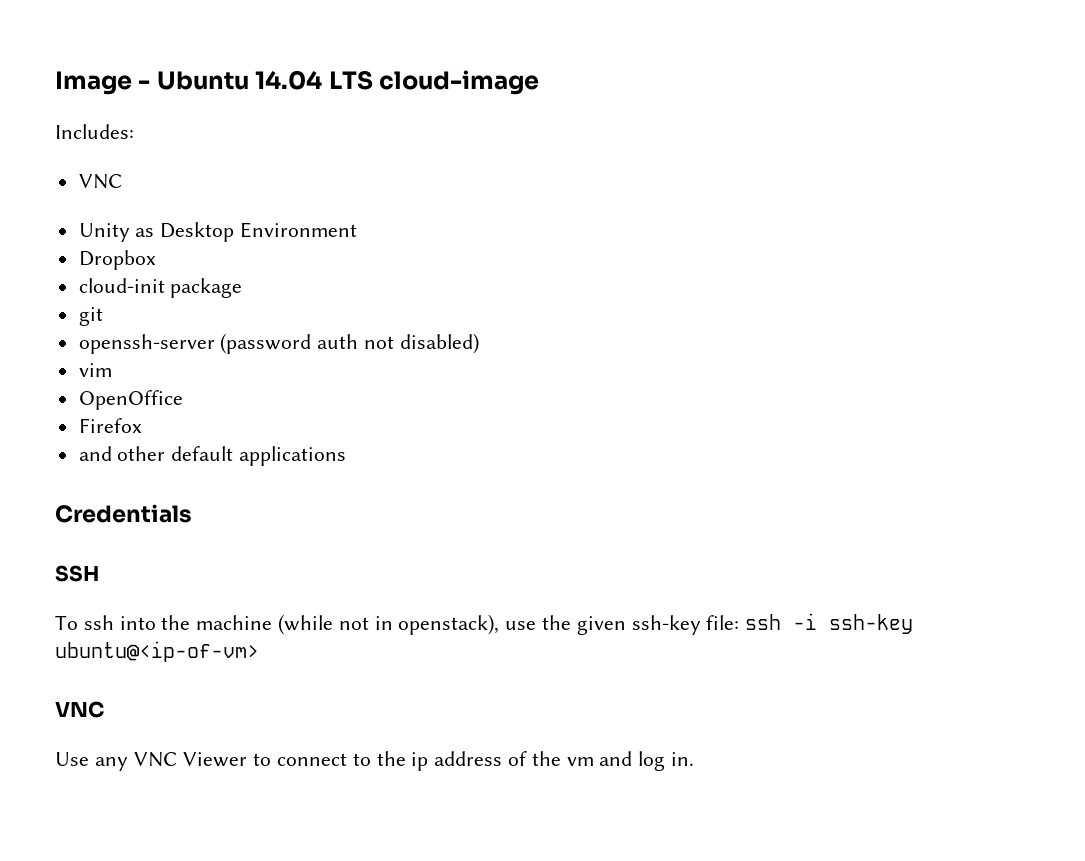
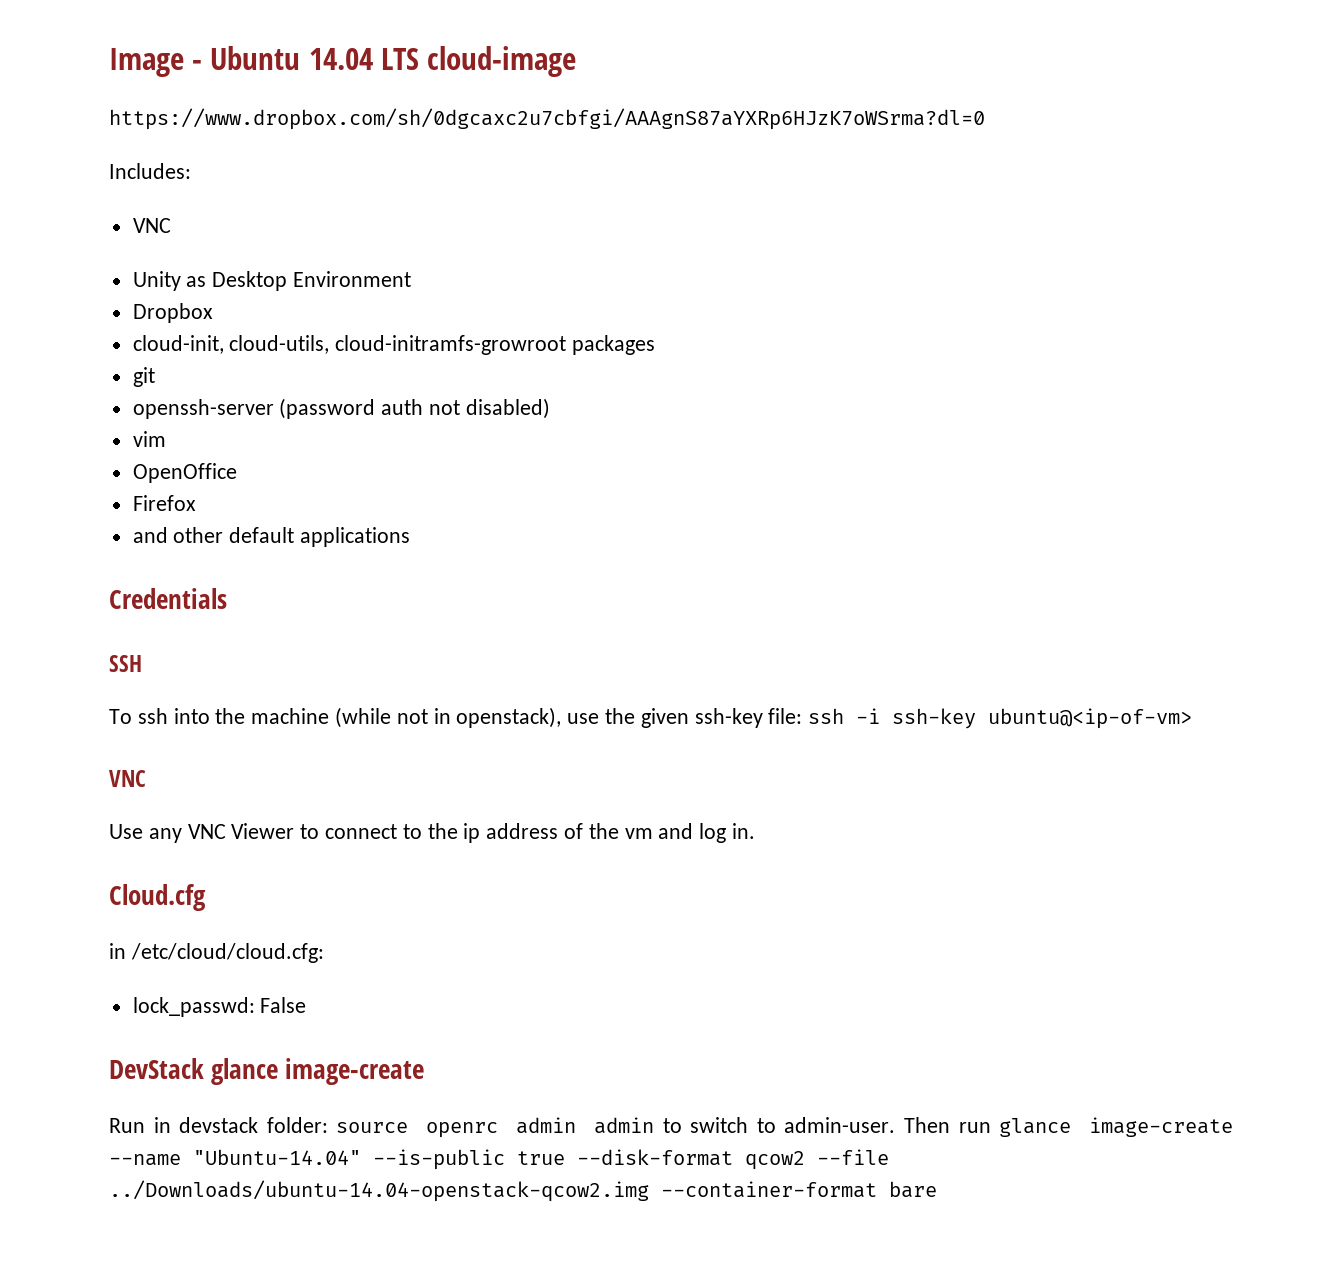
+ https://www.dropbox.com/sh/0dgcaxc2u7cbfgi/AAAgnS87aYXRp6HJzK7oWSrma?dl=0
- cloud-init package
+ cloud-init, cloud-utils, cloud-initramfs-growroot packages
+ Cloud.cfg
+ in /etc/cloud/cloud.cfg:
+ lock_passwd: False
+ DevStack glance image-create
+ Run in devstack folder: source openrc admin admin to switch to admin-user. Then run glance image-create --name "Ubuntu-14.04" --is-public true --disk-format qcow2 --file ../Downloads/ubuntu-14.04-openstack-qcow2.img --container-format bare

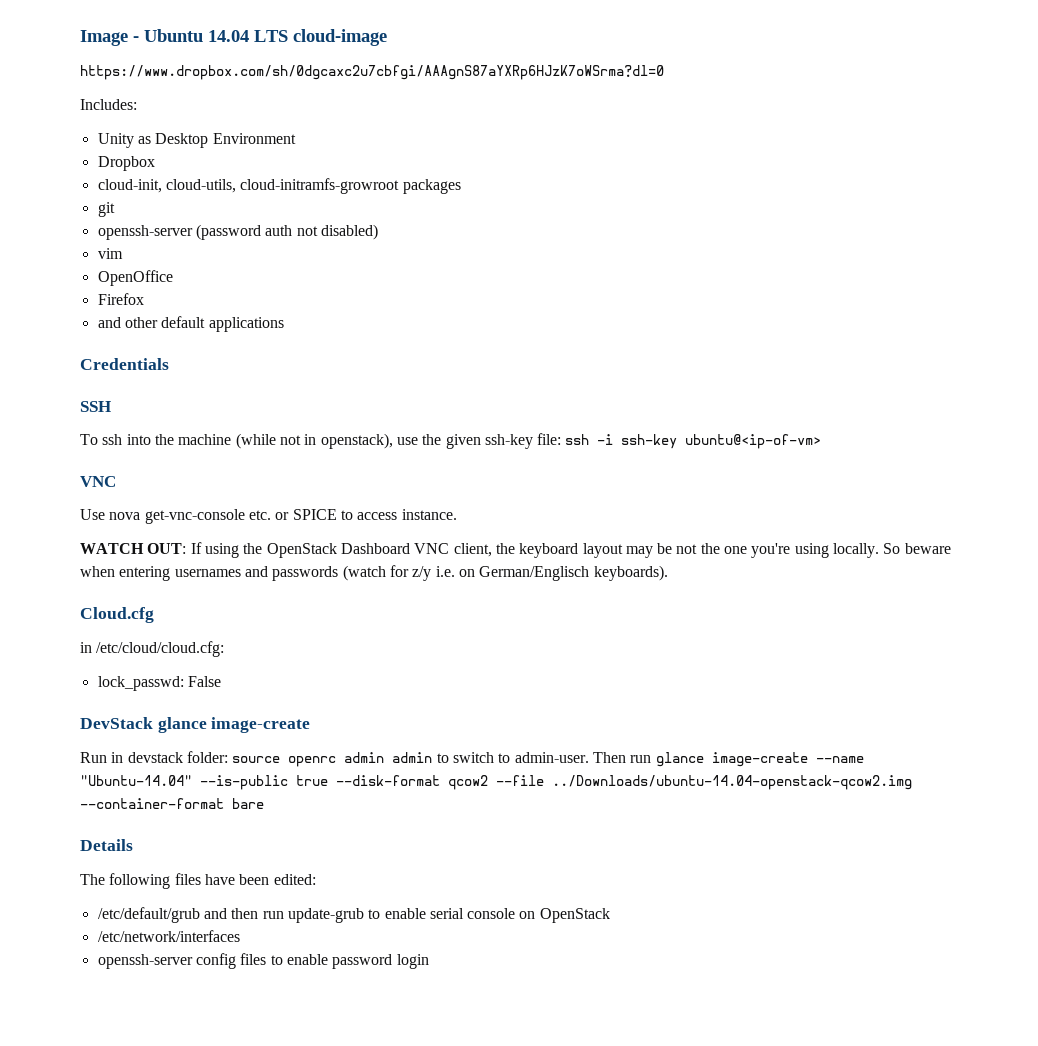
  Includes:
- VNC
- Use any VNC Viewer to connect to the ip address of the vm and log in.
+ Use nova get-vnc-console etc. or SPICE to access instance.
+ WATCH OUT: If using the OpenStack Dashboard VNC client, the keyboard layout may be not the one you're using locally. So beware when entering usernames and passwords (watch for z/y i.e. on German/Englisch keyboards).
+ Details
+ The following files have been edited:
+ /etc/default/grub and then run update-grub to enable serial console on OpenStack
+ /etc/network/interfaces
+ openssh-server config files to enable password login

